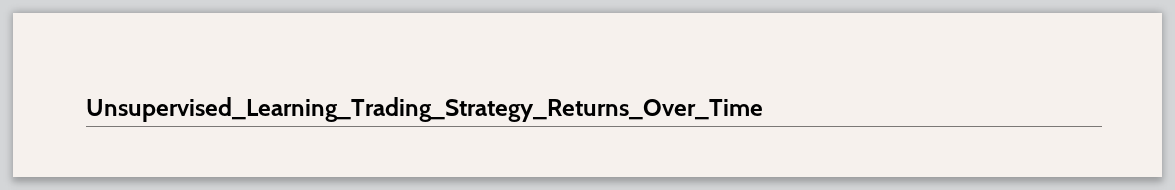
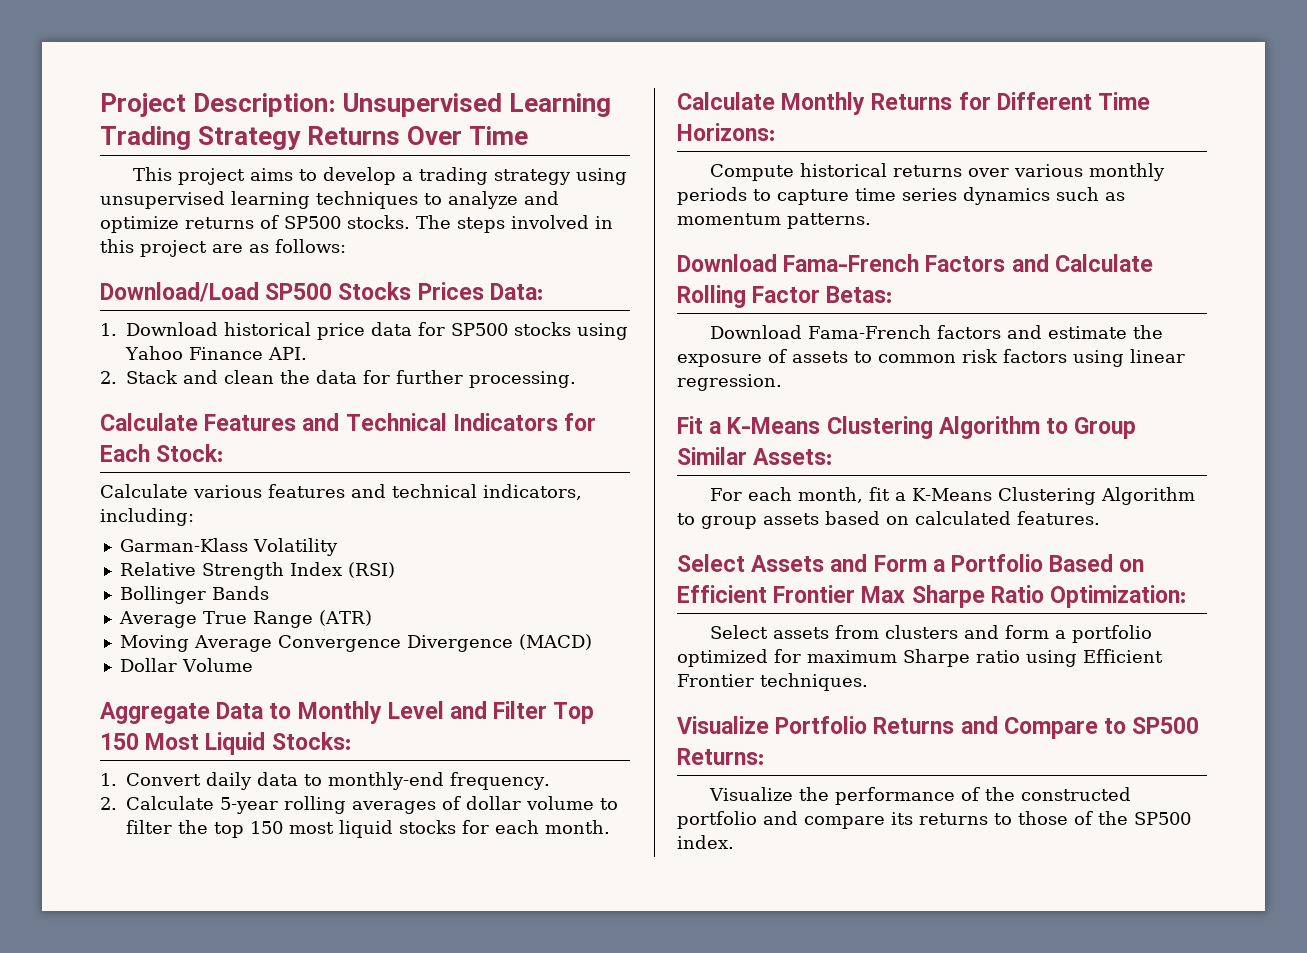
- Unsupervised_Learning_Trading_Strategy_Returns_Over_Time
+ Project Description: Unsupervised Learning Trading Strategy Returns Over Time
+ This project aims to develop a trading strategy using unsupervised learning techniques to analyze and optimize returns of SP500 stocks. The steps involved in this project are as follows:
+ Download/Load SP500 Stocks Prices Data:
+ 1. Download historical price data for SP500 stocks using Yahoo Finance API.
+ 2. Stack and clean the data for further processing.
+ Calculate Features and Technical Indicators for Each Stock:
+ Calculate various features and technical indicators, including:
+ Garman-Klass Volatility
+ Relative Strength Index (RSI)
+ Bollinger Bands
+ Average True Range (ATR)
+ Moving Average Convergence Divergence (MACD)
+ Dollar Volume
+ Aggregate Data to Monthly Level and Filter Top 150 Most Liquid Stocks:
+ 1. Convert daily data to monthly-end frequency.
+ 2. Calculate 5-year rolling averages of dollar volume to filter the top 150 most liquid stocks for each month.
+ Calculate Monthly Returns for Different Time Horizons:
+ Compute historical returns over various monthly periods to capture time series dynamics such as momentum patterns.
+ Download Fama-French Factors and Calculate Rolling Factor Betas:
+ Download Fama-French factors and estimate the exposure of assets to common risk factors using linear regression.
+ Fit a K-Means Clustering Algorithm to Group Similar Assets:
+ For each month, fit a K-Means Clustering Algorithm to group assets based on calculated features.
+ Select Assets and Form a Portfolio Based on Efficient Frontier Max Sharpe Ratio Optimization:
+ Select assets from clusters and form a portfolio optimized for maximum Sharpe ratio using Efficient Frontier techniques.
+ Visualize Portfolio Returns and Compare to SP500 Returns:
+ Visualize the performance of the constructed portfolio and compare its returns to those of the SP500 index.

